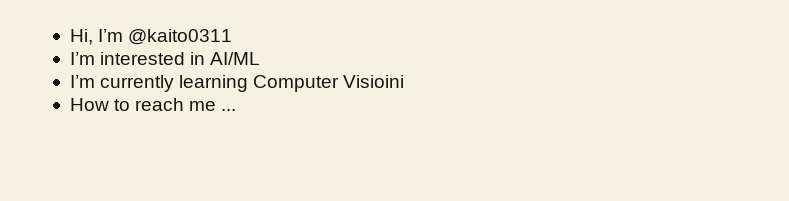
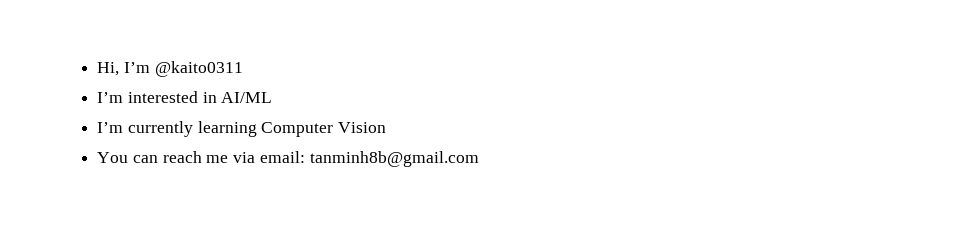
- I’m currently learning Computer Visioini
- How to reach me ...
+ I’m currently learning Computer Vision
+ You can reach me via email: tanminh8b@gmail.com

